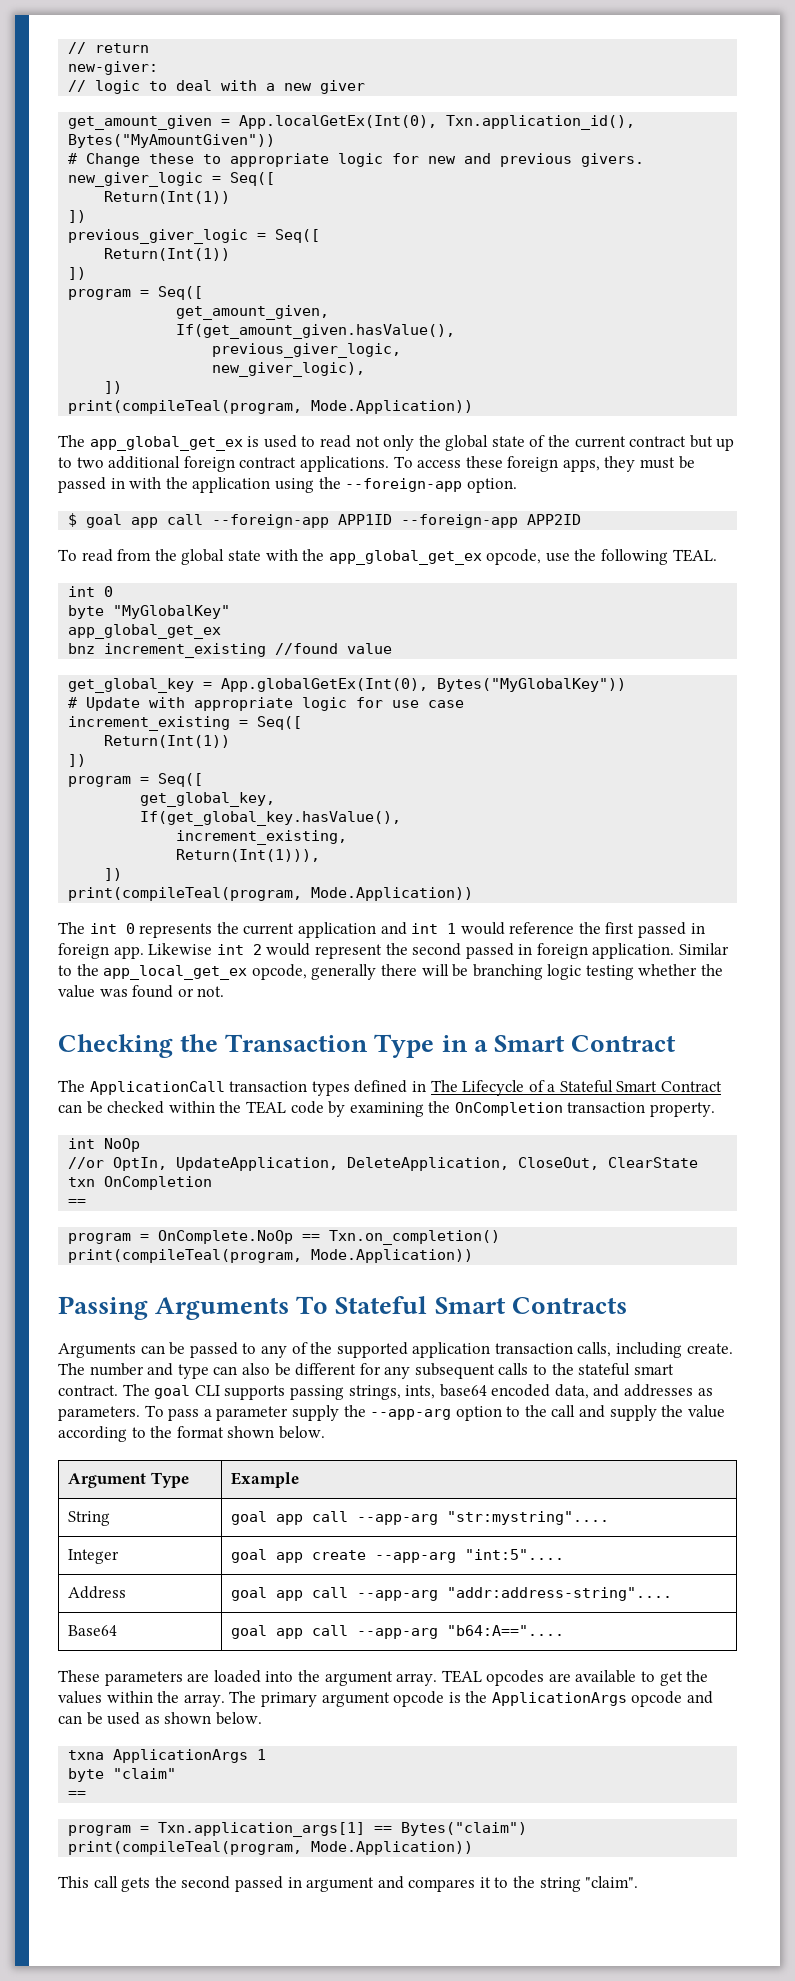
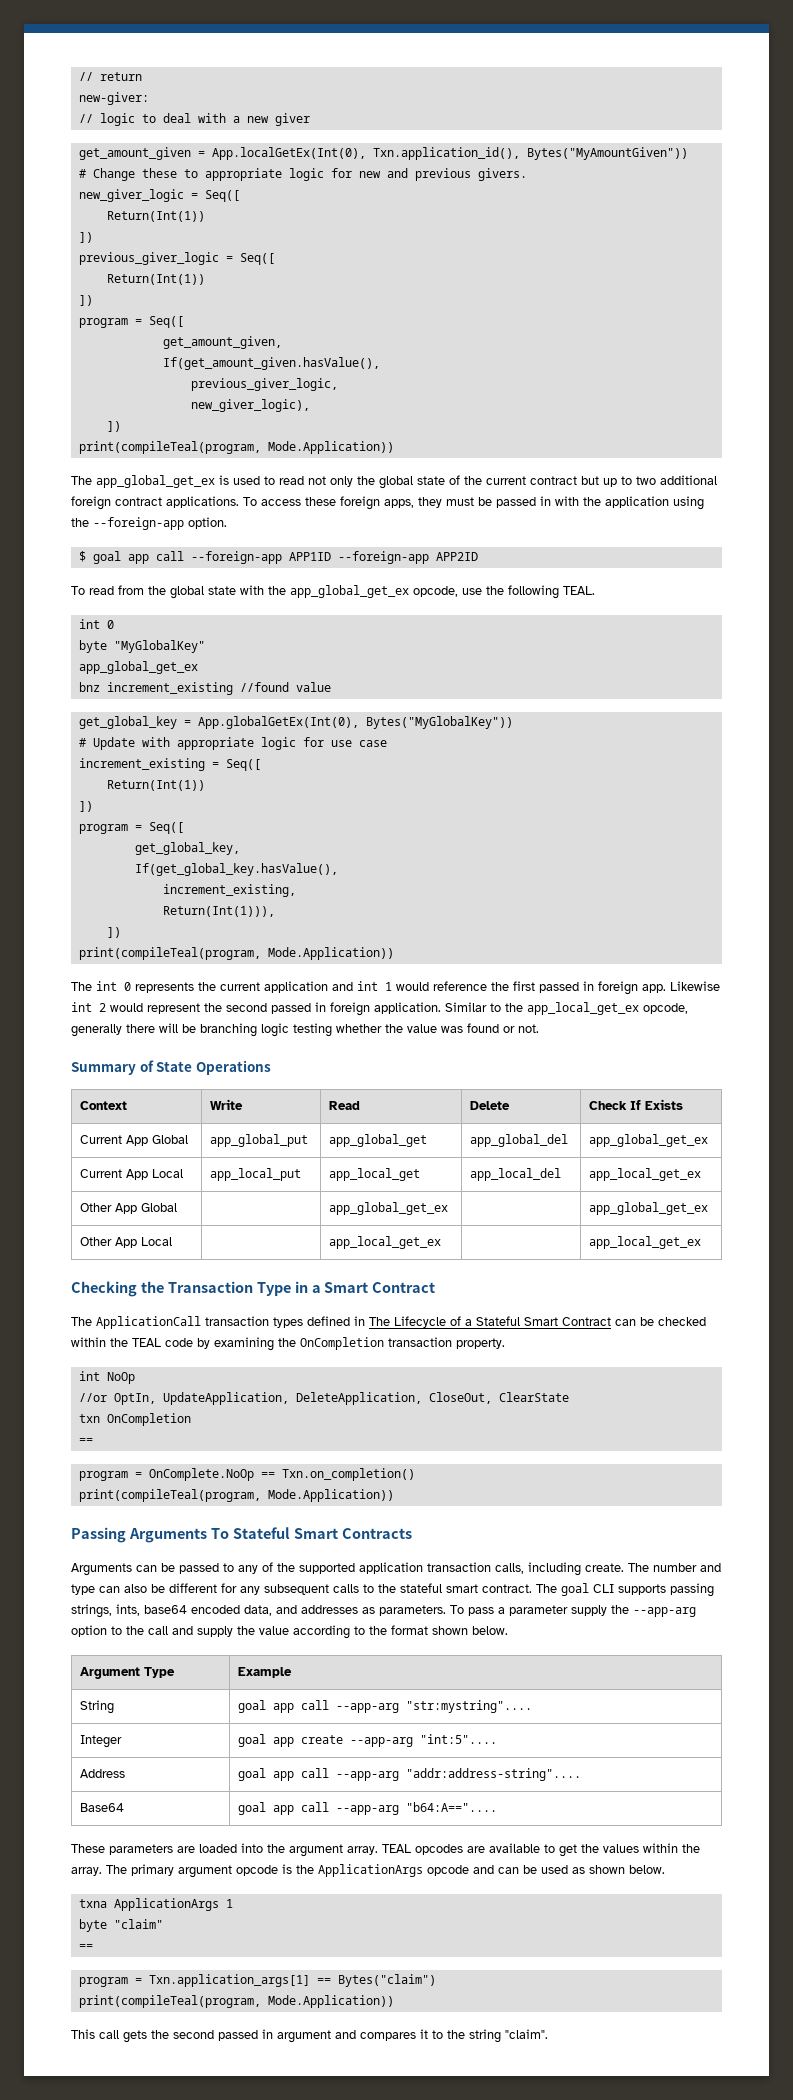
+ Summary of State Operations
+ Context | Write | Read | Delete | Check If Exists
+ Current App Global | app_global_put | app_global_get | app_global_del | app_global_get_ex
+ Current App Local | app_local_put | app_local_get | app_local_del | app_local_get_ex
+ Other App Global | | app_global_get_ex | | app_global_get_ex
+ Other App Local | | app_local_get_ex | | app_local_get_ex

